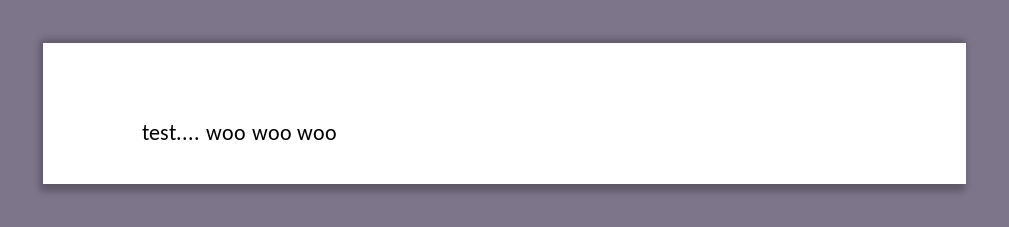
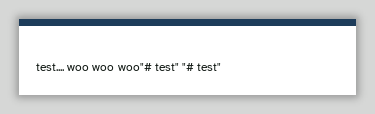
- test.... woo woo woo
+ test.... woo woo woo"# test" "# test"

